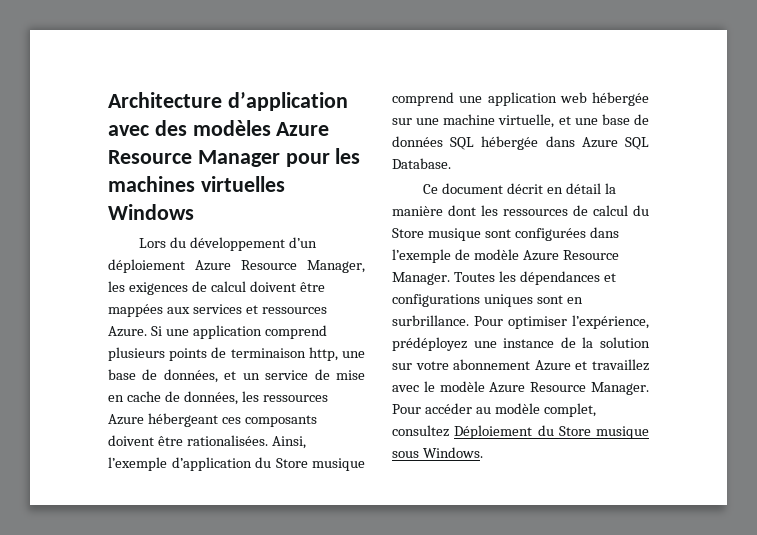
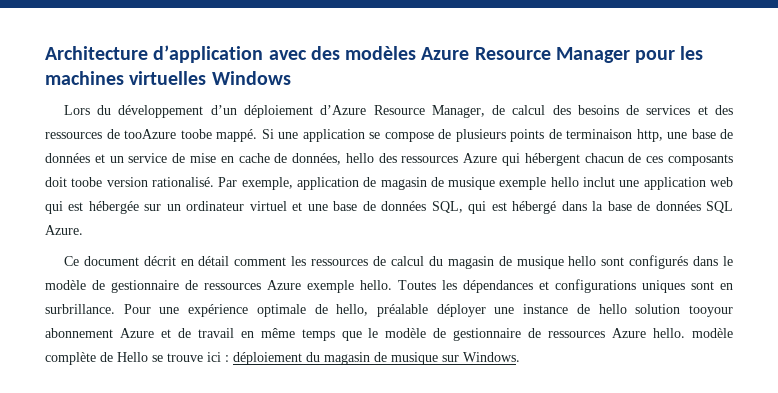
- Lors du développement d’un déploiement Azure Resource Manager, les exigences de calcul doivent être mappées aux services et ressources Azure. Si une application comprend plusieurs points de terminaison http, une base de données, et un service de mise en cache de données, les ressources Azure hébergeant ces composants doivent être rationalisées. Ainsi, l’exemple d’application du Store musique comprend une application web hébergée sur une machine virtuelle, et une base de données SQL hébergée dans Azure SQL Database.
+ Lors du développement d’un déploiement d’Azure Resource Manager, de calcul des besoins de services et des ressources de tooAzure toobe mappé. Si une application se compose de plusieurs points de terminaison http, une base de données et un service de mise en cache de données, hello des ressources Azure qui hébergent chacun de ces composants doit toobe version rationalisé. Par exemple, application de magasin de musique exemple hello inclut une application web qui est hébergée sur un ordinateur virtuel et une base de données SQL, qui est hébergé dans la base de données SQL Azure.
- Ce document décrit en détail la manière dont les ressources de calcul du Store musique sont configurées dans l’exemple de modèle Azure Resource Manager.
+ Ce document décrit en détail comment les ressources de calcul du magasin de musique hello sont configurés dans le modèle de gestionnaire de ressources Azure exemple hello.
- Pour optimiser l’expérience, prédéployez une instance de la solution sur votre abonnement Azure et travaillez avec le modèle Azure Resource Manager. Pour accéder au modèle complet, consultez Déploiement du Store musique sous Windows.
+ Pour une expérience optimale de hello, préalable déployer une instance de hello solution tooyour abonnement Azure et de travail en même temps que le modèle de gestionnaire de ressources Azure hello. modèle complète de Hello se trouve ici : déploiement du magasin de musique sur Windows.

